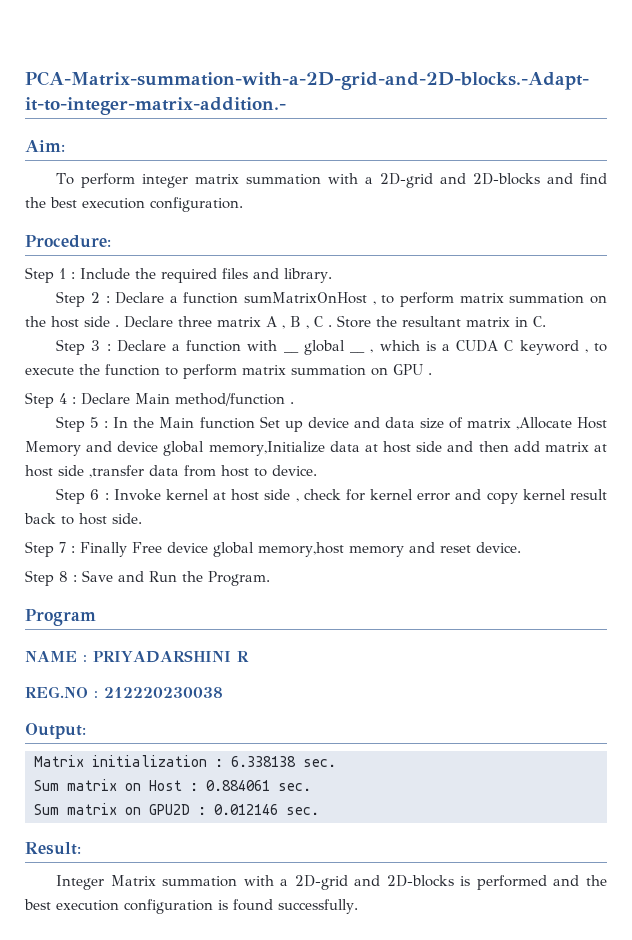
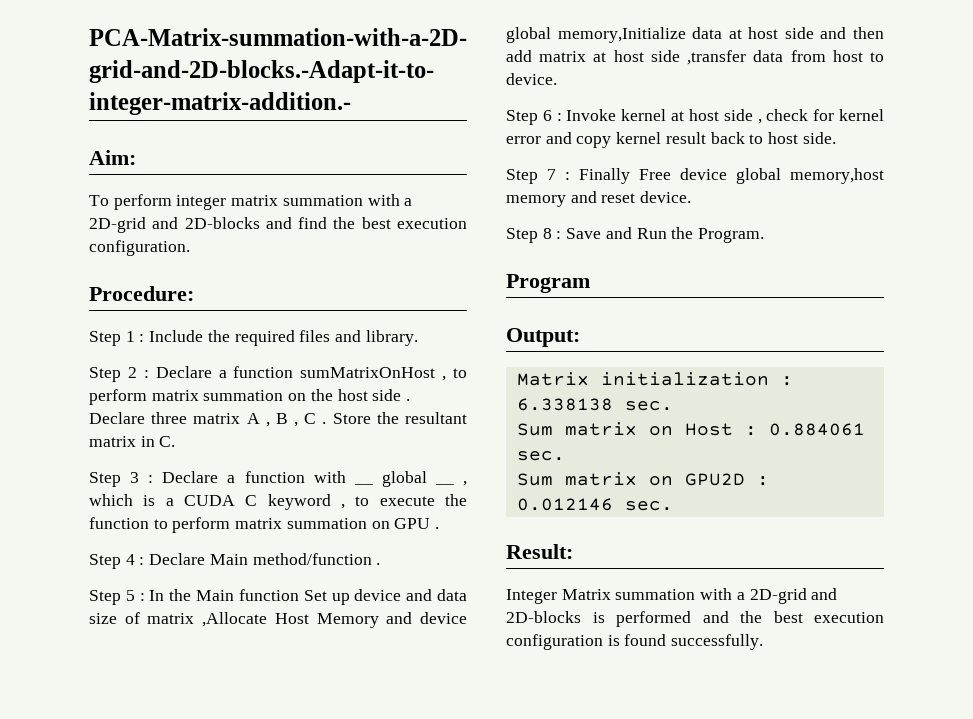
- NAME : PRIYADARSHINI R
- REG.NO : 212220230038

